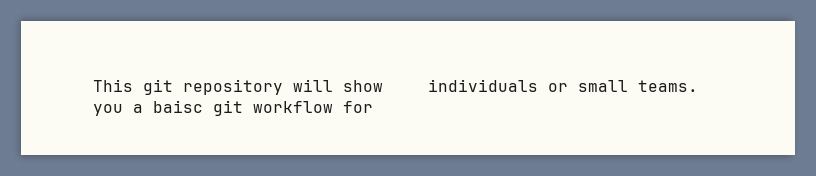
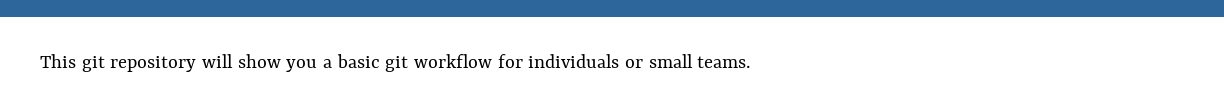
- This git repository will show you a baisc git workflow for individuals or small teams.
+ This git repository will show you a basic git workflow for individuals or small teams.

